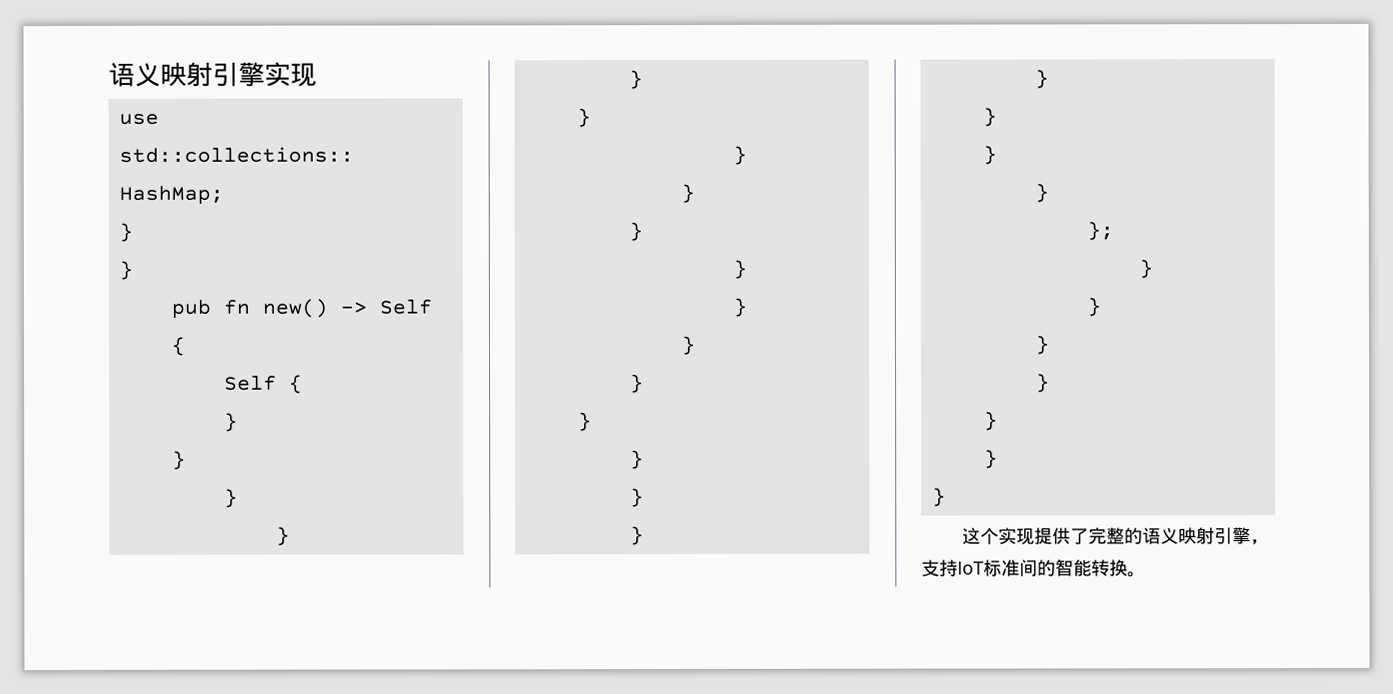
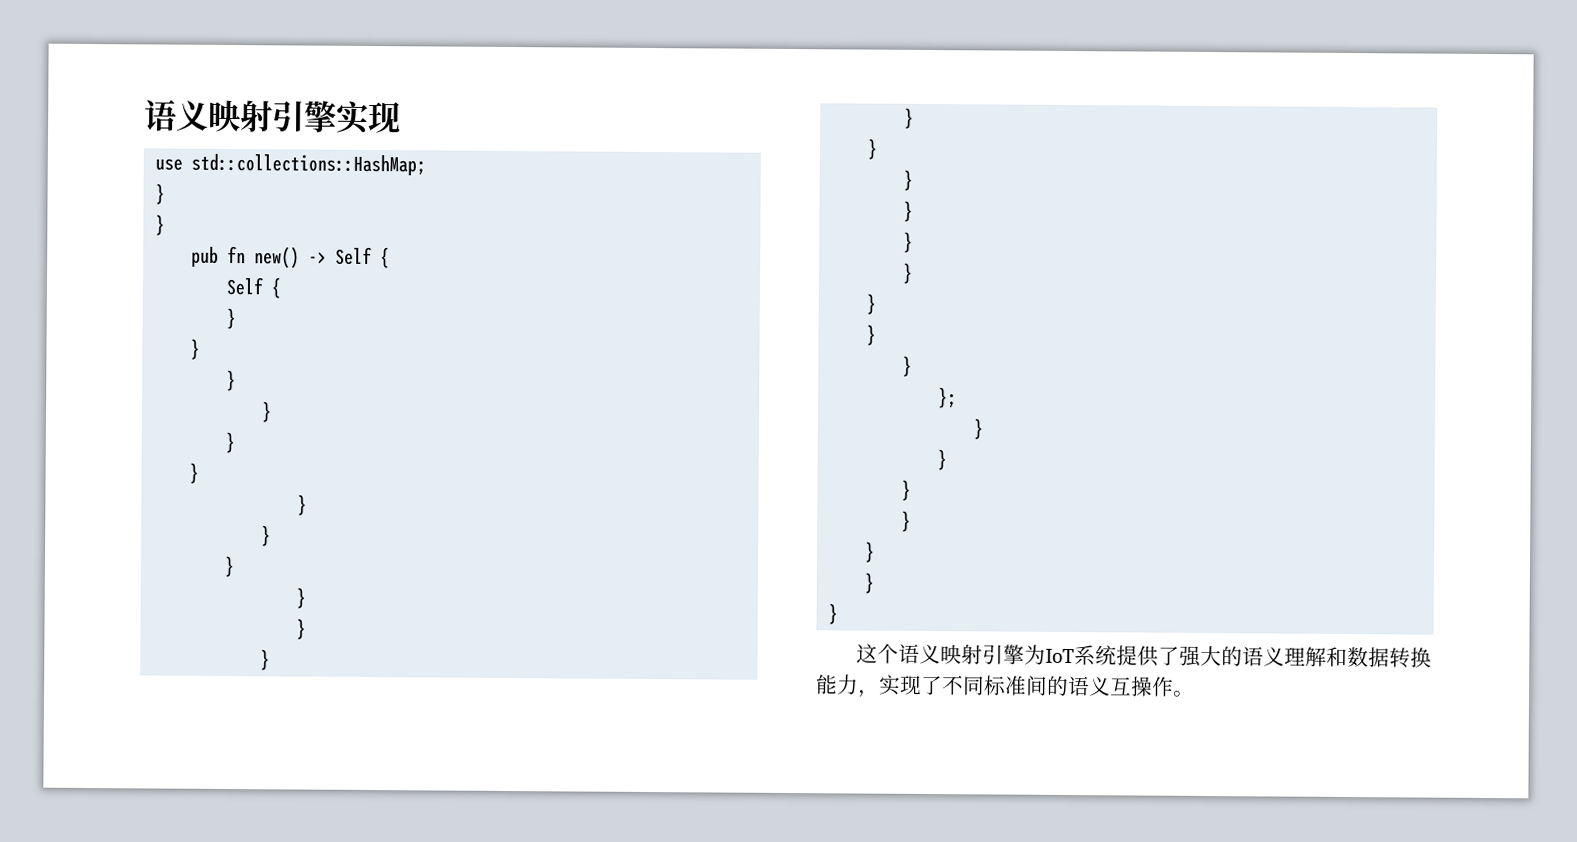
- 这个实现提供了完整的语义映射引擎，支持IoT标准间的智能转换。
+ 这个语义映射引擎为IoT系统提供了强大的语义理解和数据转换能力，实现了不同标准间的语义互操作。

